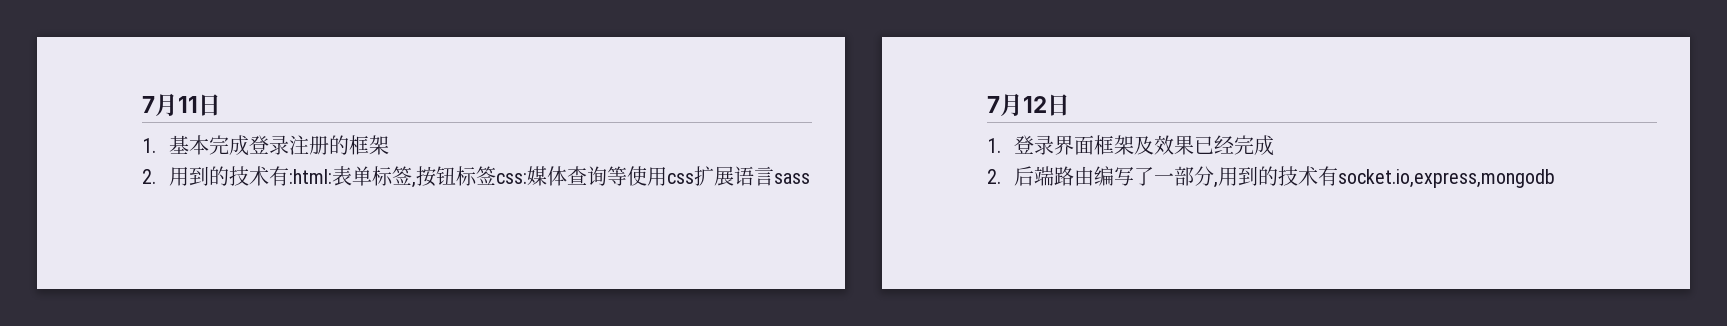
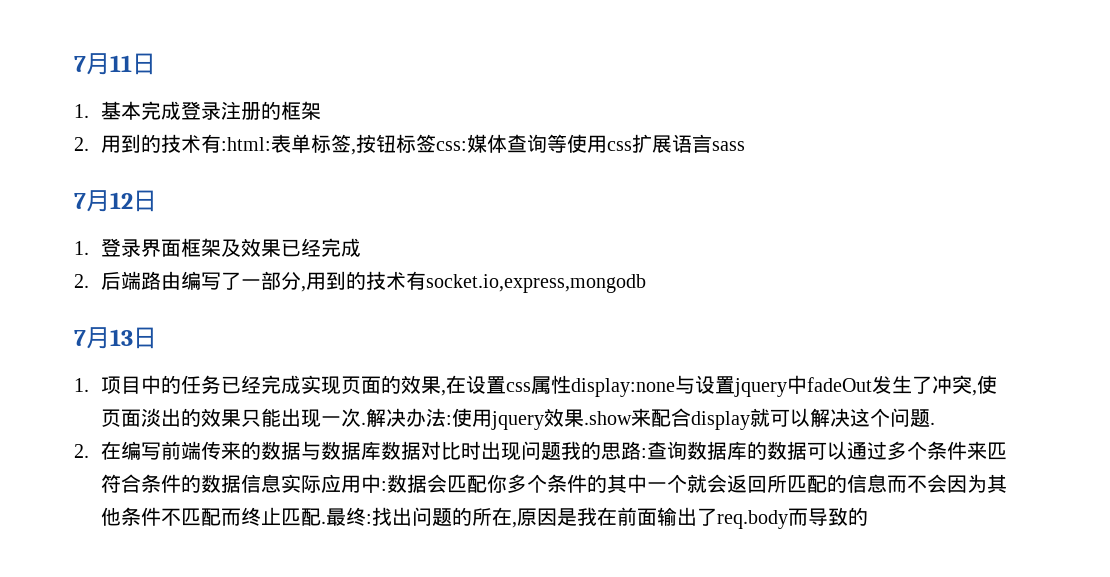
+ 7月13日
+ 1.项目中的任务已经完成实现页面的效果,在设置css属性display:none与设置jquery中fadeOut发生了冲突,使页面淡出的效果只能出现一次.解决办法:使用jquery效果.show来配合display就可以解决这个问题.
+ 2.在编写前端传来的数据与数据库数据对比时出现问题我的思路:查询数据库的数据可以通过多个条件来匹符合条件的数据信息实际应用中:数据会匹配你多个条件的其中一个就会返回所匹配的信息而不会因为其他条件不匹配而终止匹配.最终:找出问题的所在,原因是我在前面输出了req.body而导致的

